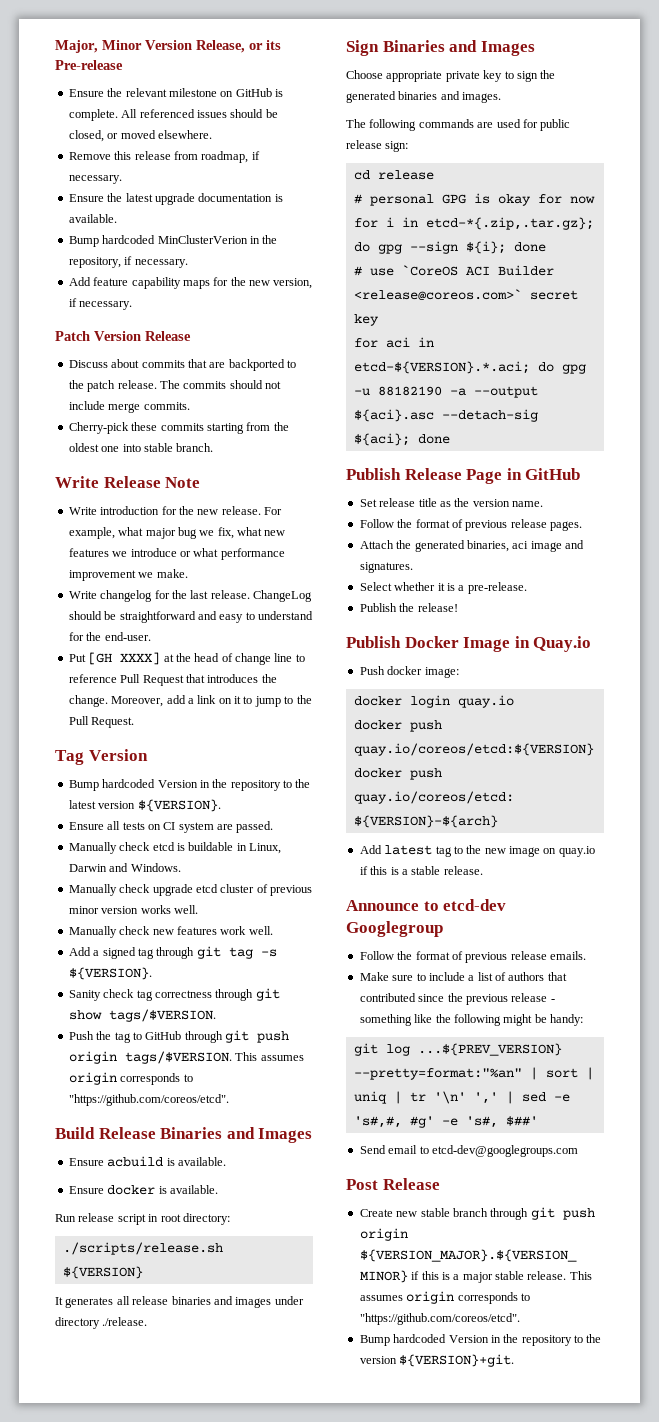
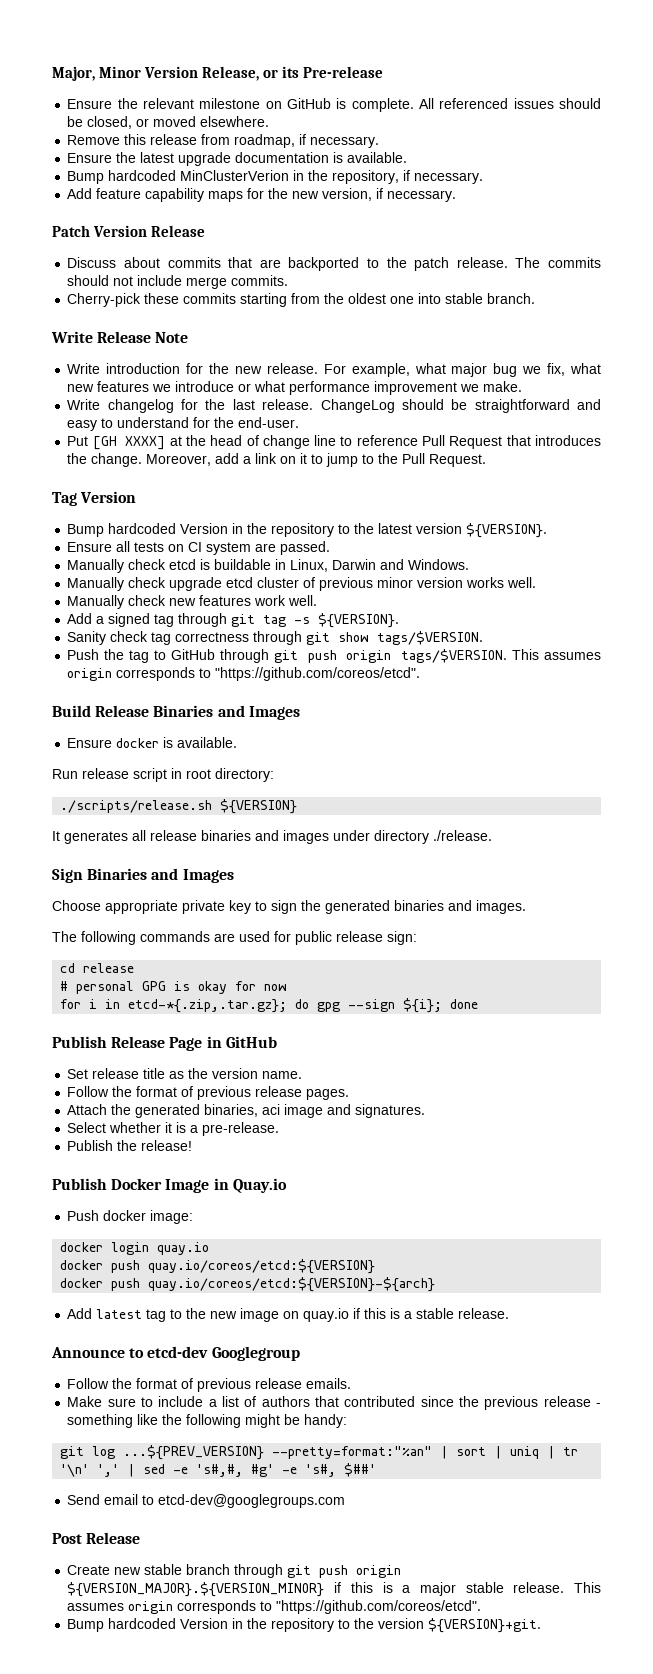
- Ensure acbuild is available.
- # use `CoreOS ACI Builder <release@coreos.com>` secret key
- for aci in etcd-${VERSION}.*.aci; do gpg -u 88182190 -a --output ${aci}.asc --detach-sig ${aci}; done

